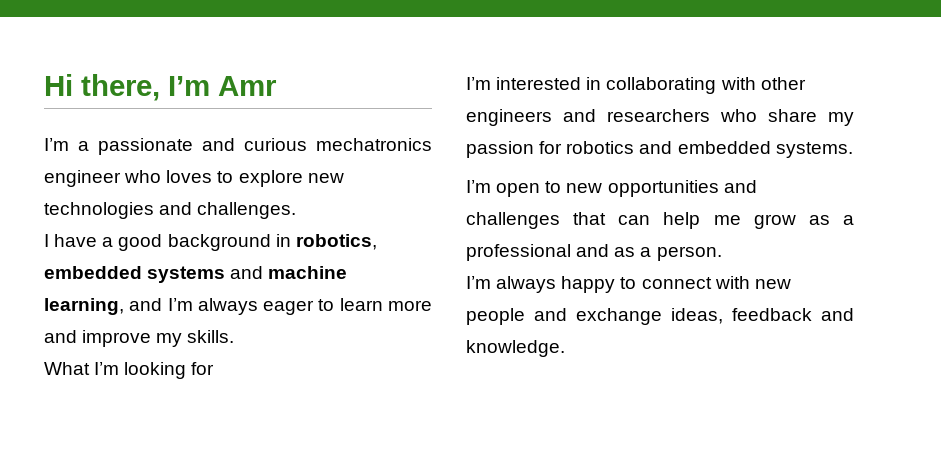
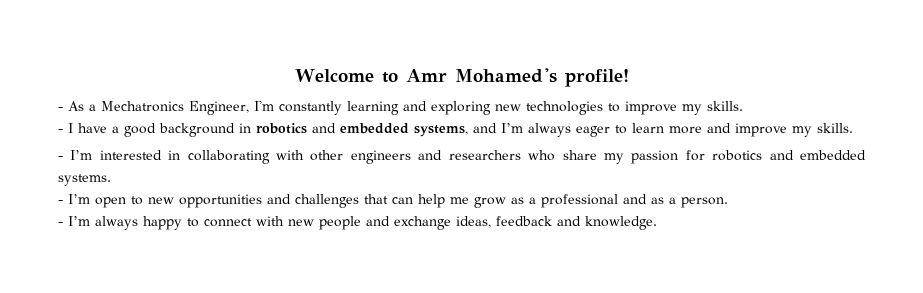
- Hi there, I’m Amr
- I’m a passionate and curious mechatronics engineer who loves to explore new technologies and challenges.
- I have a good background in robotics, embedded systems and machine learning, and I’m always eager to learn more and improve my skills.
+ Welcome to Amr Mohamed's profile!
+ - As a Mechatronics Engineer, I'm constantly learning and exploring new technologies to improve my skills.
+ - I have a good background in robotics and embedded systems, and I’m always eager to learn more and improve my skills.
- What I’m looking for
- I’m interested in collaborating with other engineers and researchers who share my passion for robotics and embedded systems.
+ - I’m interested in collaborating with other engineers and researchers who share my passion for robotics and embedded systems.
- I’m open to new opportunities and challenges that can help me grow as a professional and as a person.
+ - I’m open to new opportunities and challenges that can help me grow as a professional and as a person.
- I’m always happy to connect with new people and exchange ideas, feedback and knowledge.
+ - I’m always happy to connect with new people and exchange ideas, feedback and knowledge.

